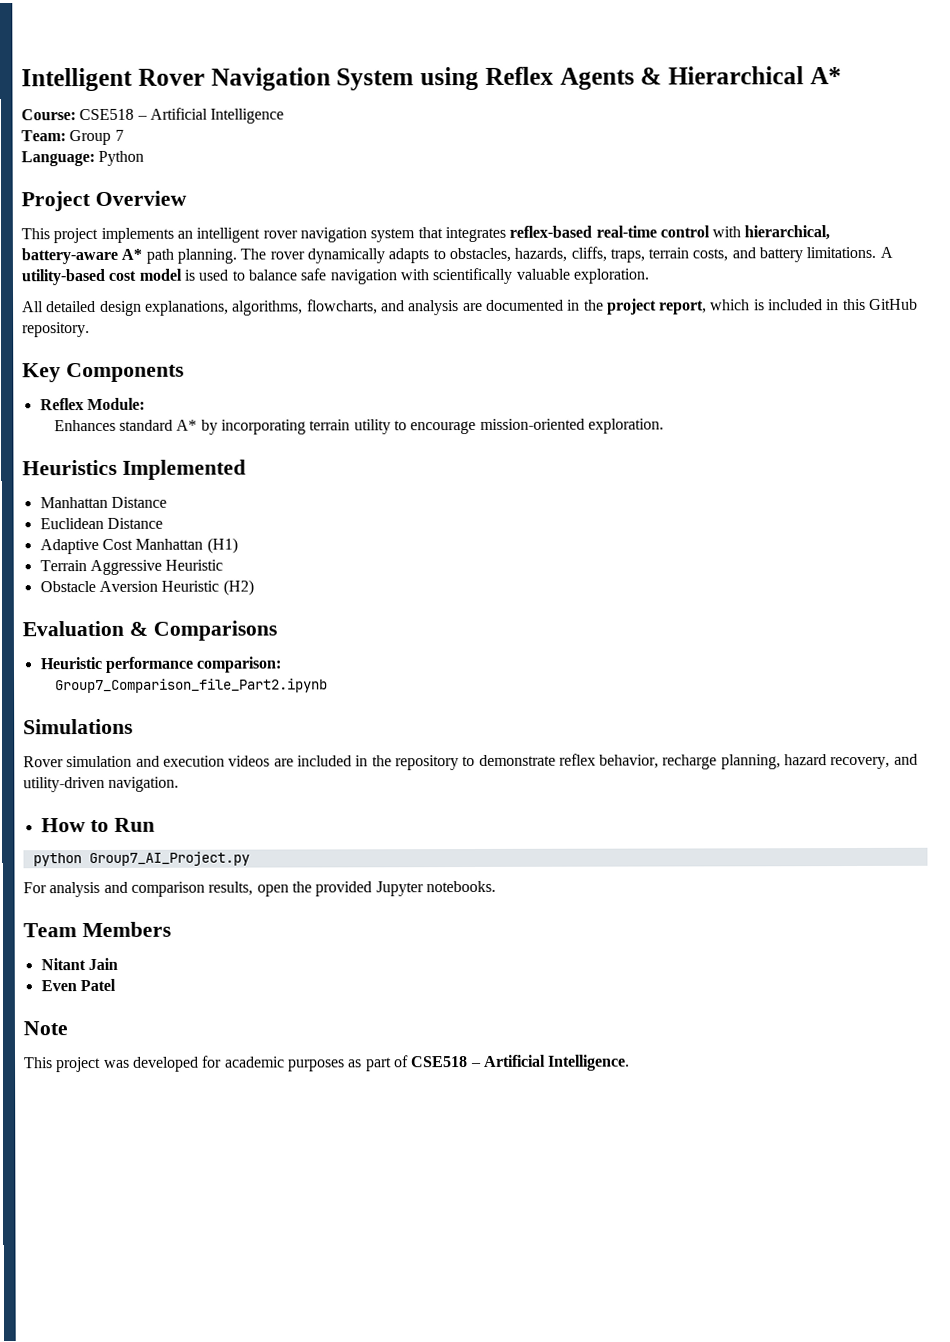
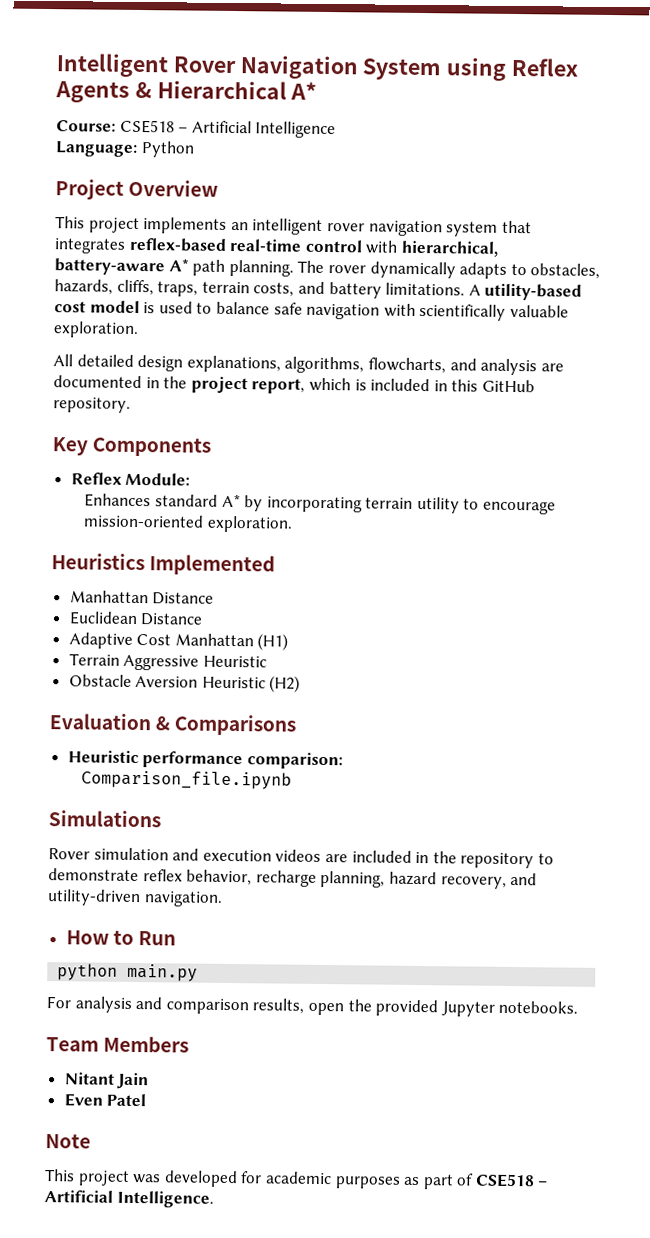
- Team: Group 7
- Group7_Comparison_file_Part2.ipynb
+ Comparison_file.ipynb
- python Group7_AI_Project.py
+ python main.py

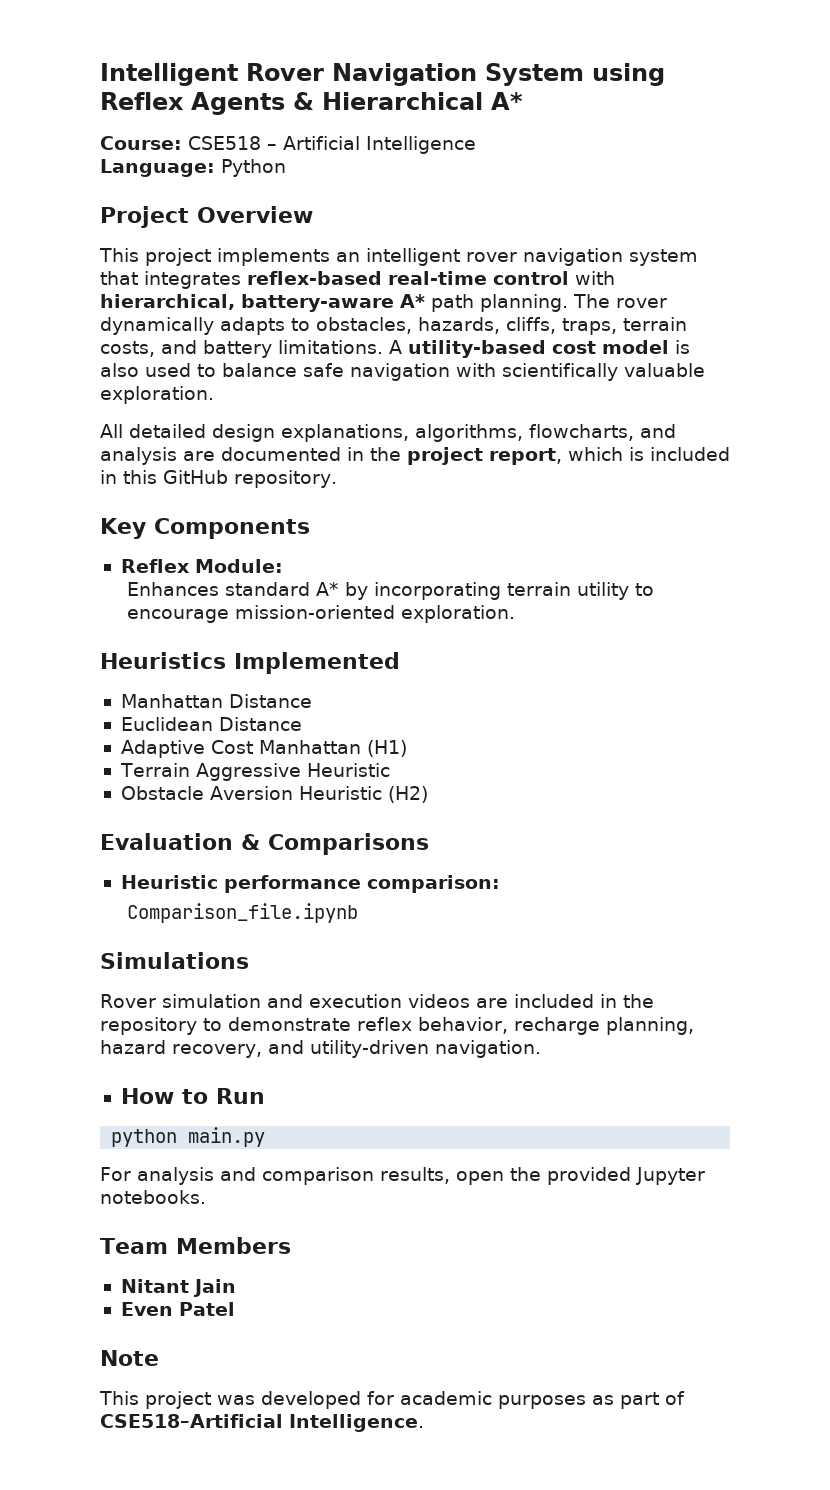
- A utility-based cost model is used to balance safe navigation with scientifically valuable exploration.
+ A utility-based cost model is also used to balance safe navigation with scientifically valuable exploration.
- This project was developed for academic purposes as part of CSE518 – Artificial Intelligence.
+ This project was developed for academic purposes as part of CSE518–Artificial Intelligence.

